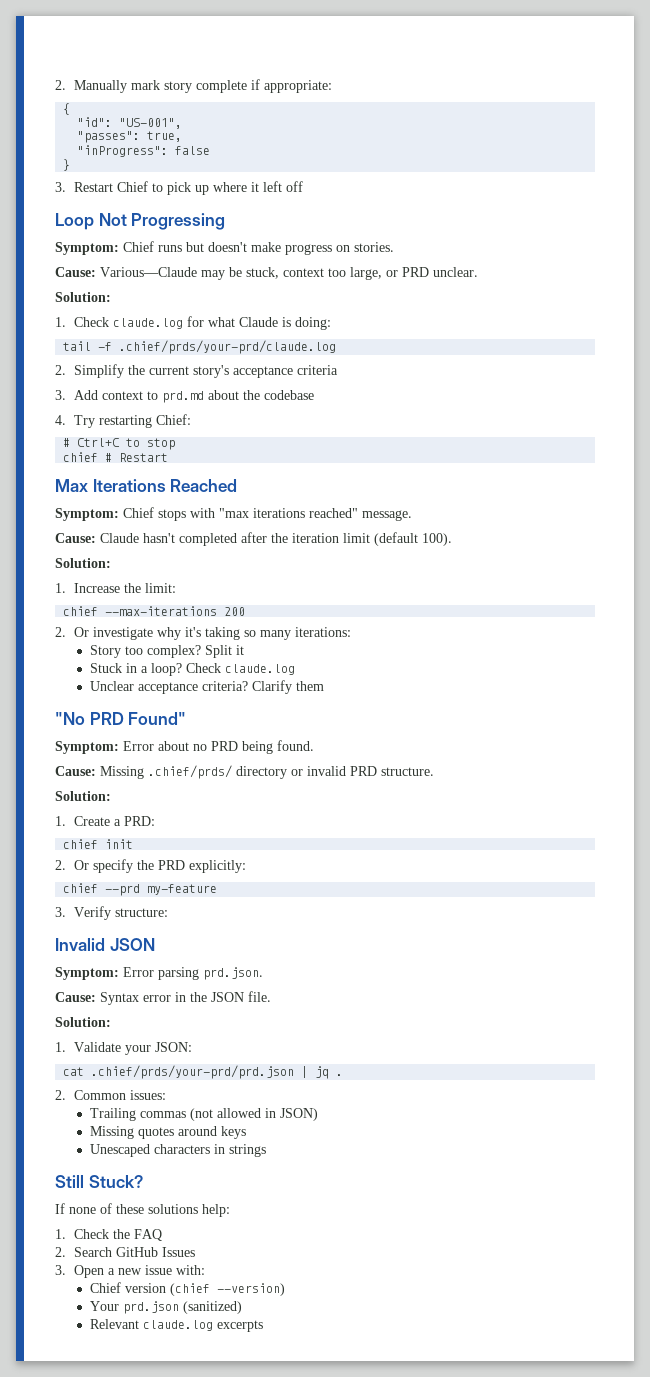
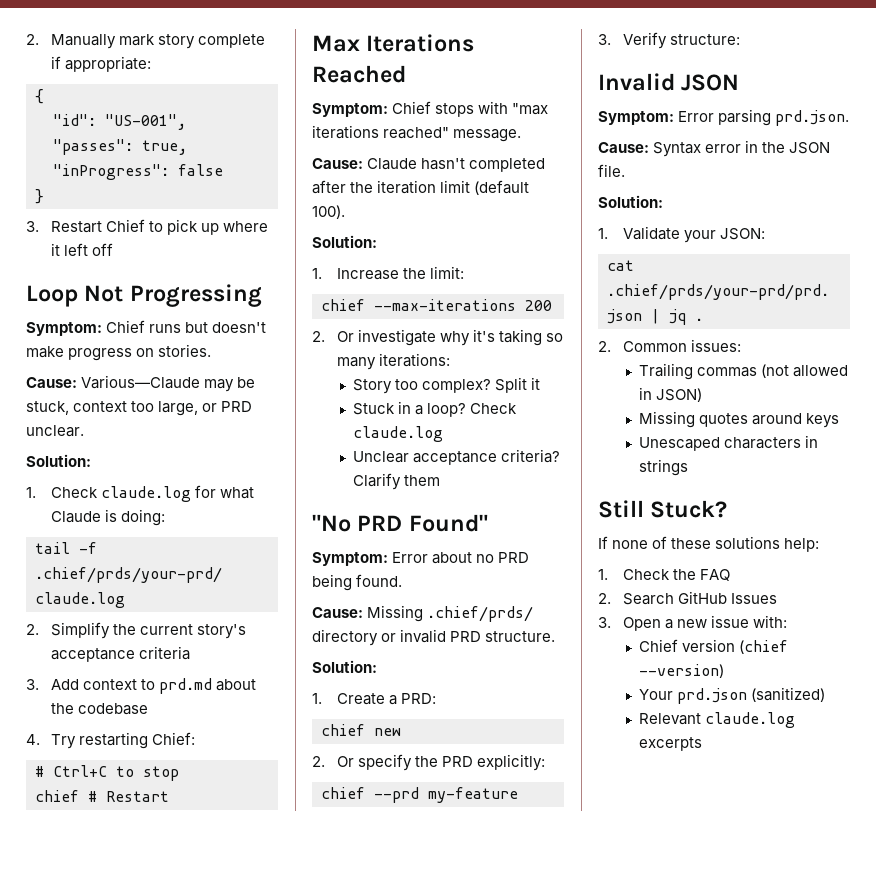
- chief init
+ chief new

